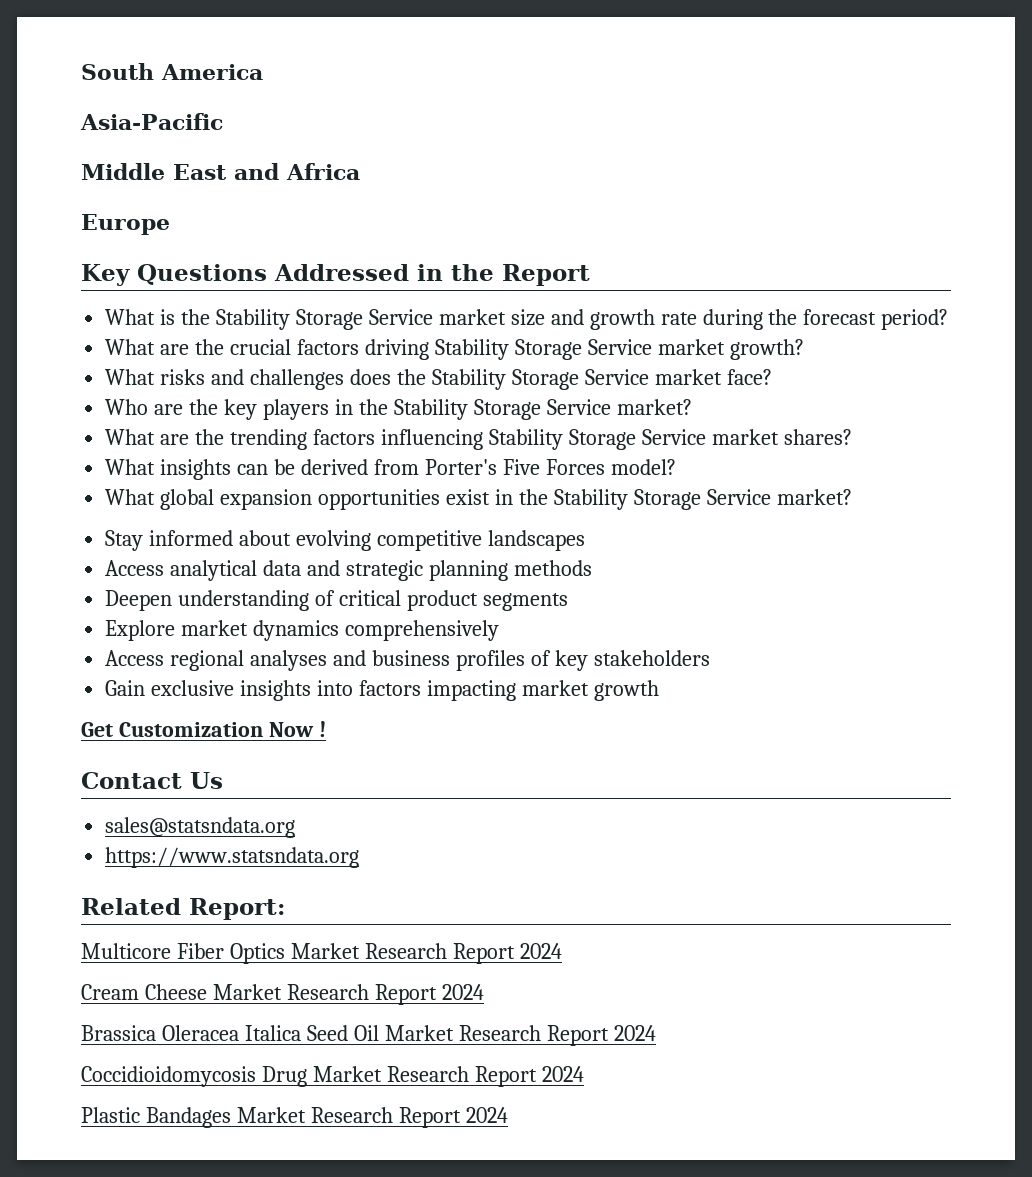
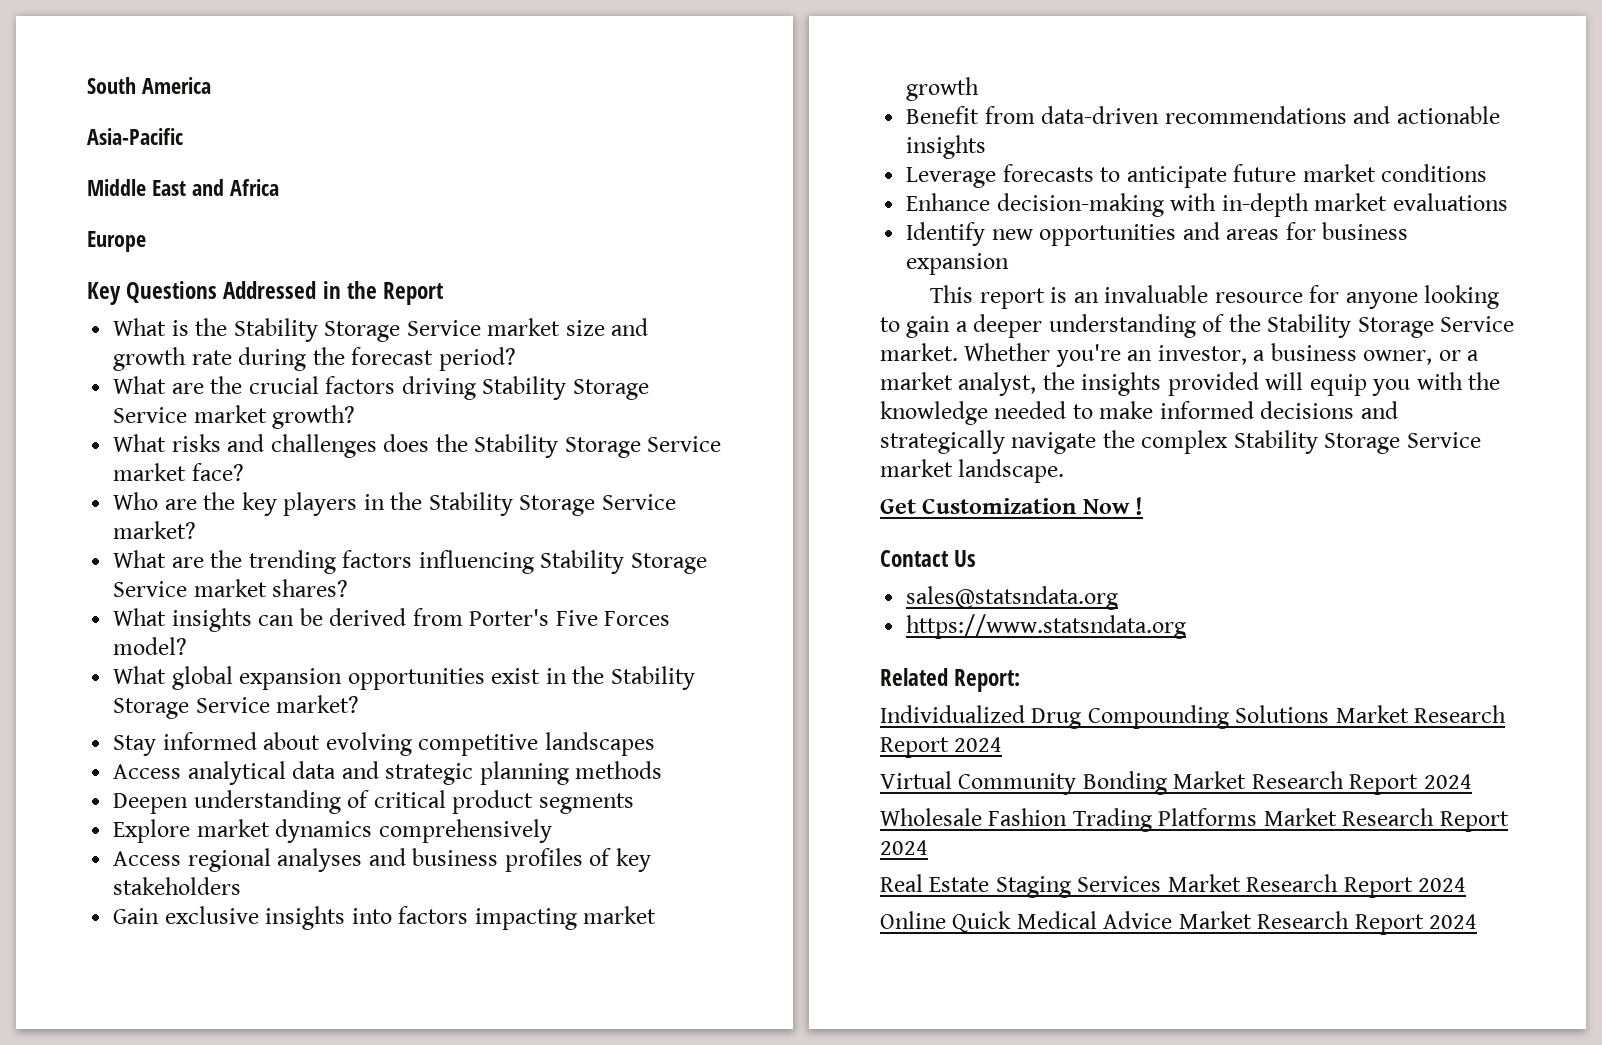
+ Benefit from data-driven recommendations and actionable insights
+ Leverage forecasts to anticipate future market conditions
+ Enhance decision-making with in-depth market evaluations
+ Identify new opportunities and areas for business expansion
+ This report is an invaluable resource for anyone looking to gain a deeper understanding of the Stability Storage Service market. Whether you're an investor, a business owner, or a market analyst, the insights provided will equip you with the knowledge needed to make informed decisions and strategically navigate the complex Stability Storage Service market landscape.
- Multicore Fiber Optics Market Research Report 2024
- Cream Cheese Market Research Report 2024
- Brassica Oleracea Italica Seed Oil Market Research Report 2024
- Coccidioidomycosis Drug Market Research Report 2024
- Plastic Bandages Market Research Report 2024
+ Individualized Drug Compounding Solutions Market Research Report 2024
+ Virtual Community Bonding Market Research Report 2024
+ Wholesale Fashion Trading Platforms Market Research Report 2024
+ Real Estate Staging Services Market Research Report 2024
+ Online Quick Medical Advice Market Research Report 2024

